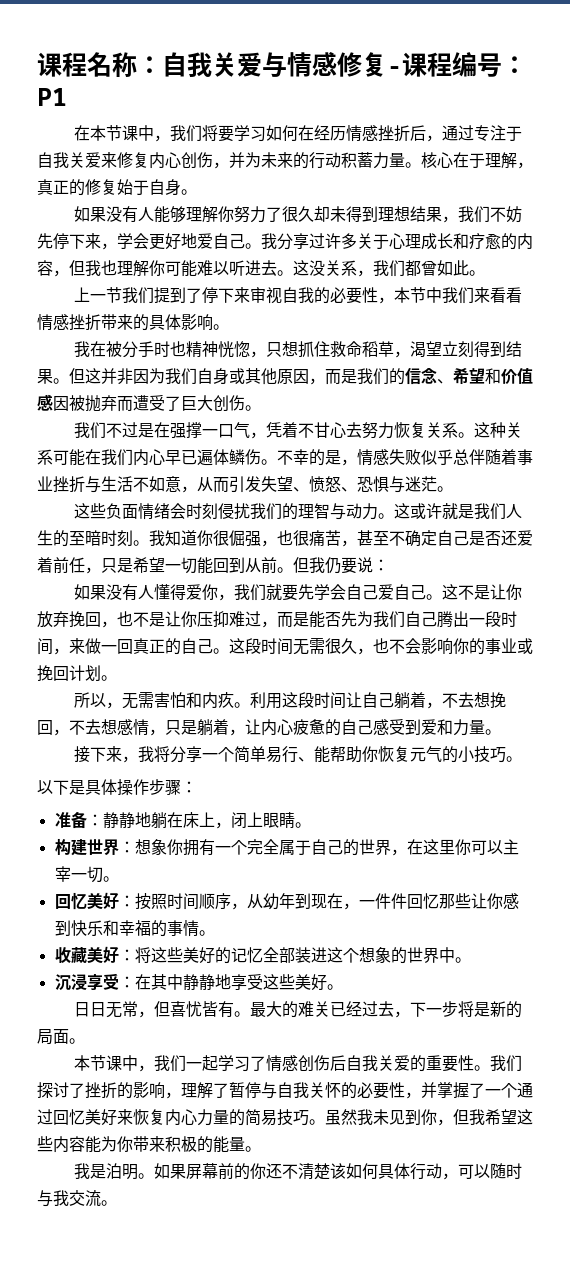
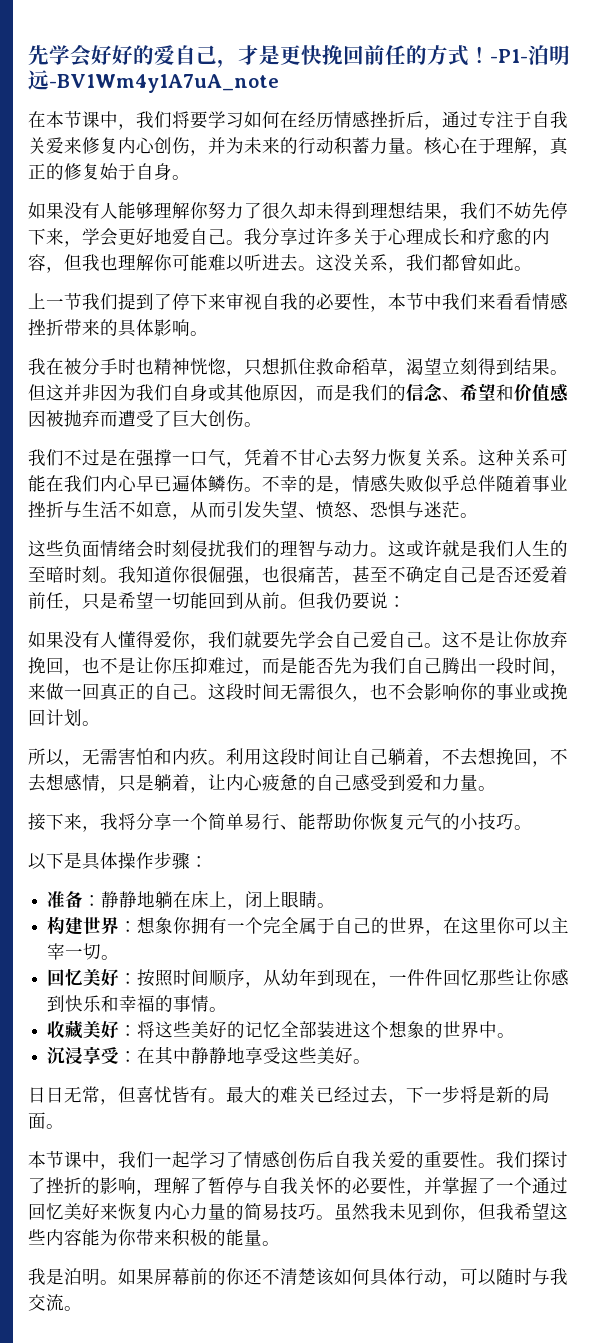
- 课程名称：自我关爱与情感修复-课程编号：P1
+ 先学会好好的爱自己，才是更快挽回前任的方式！-P1-泊明远-BV1Wm4y1A7uA_note

